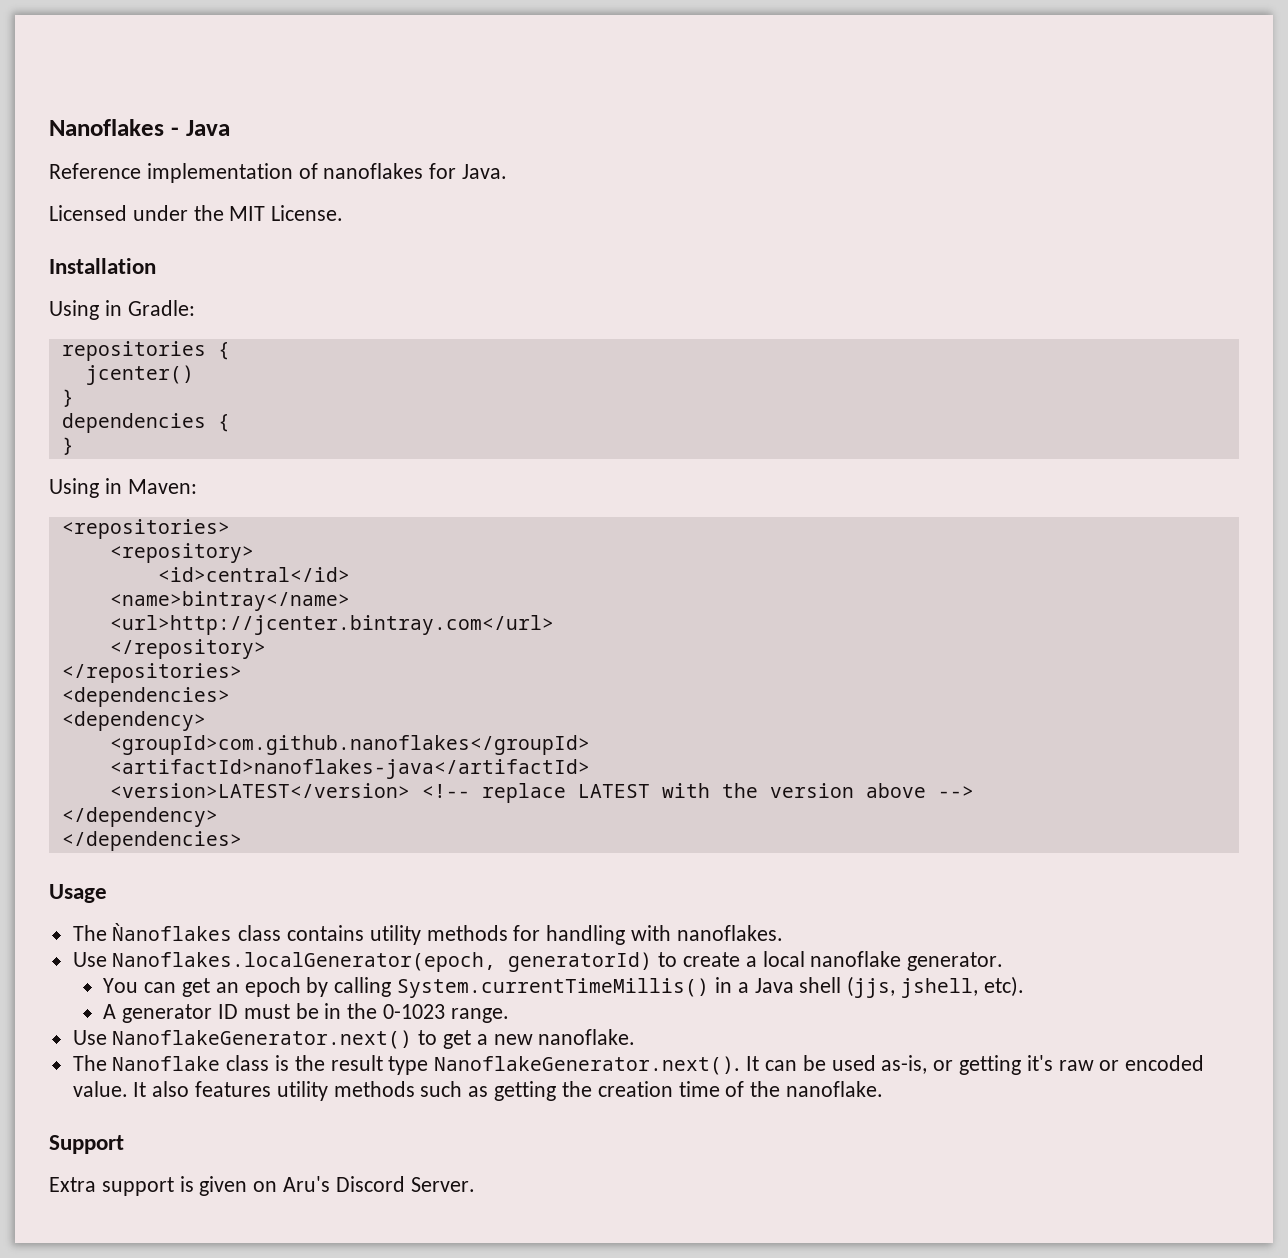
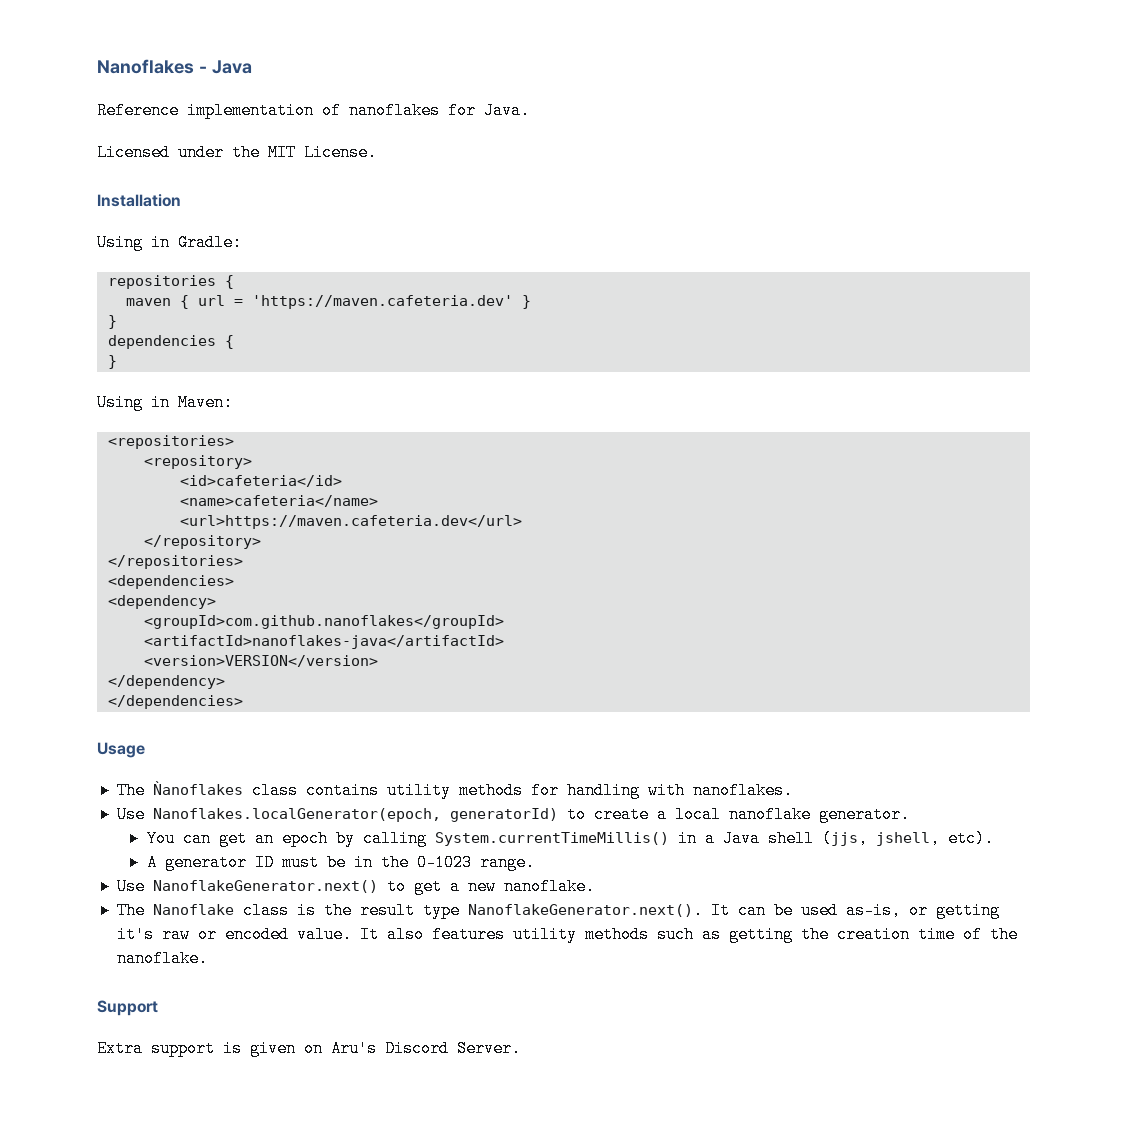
- jcenter()
+ maven { url = 'https://maven.cafeteria.dev' }
- <id>central</id>
- <name>bintray</name>
- <url>http://jcenter.bintray.com</url>
+ <id>cafeteria</id>
+ <name>cafeteria</name>
+ <url>https://maven.cafeteria.dev</url>
- <version>LATEST</version> <!-- replace LATEST with the version above -->
+ <version>VERSION</version>

